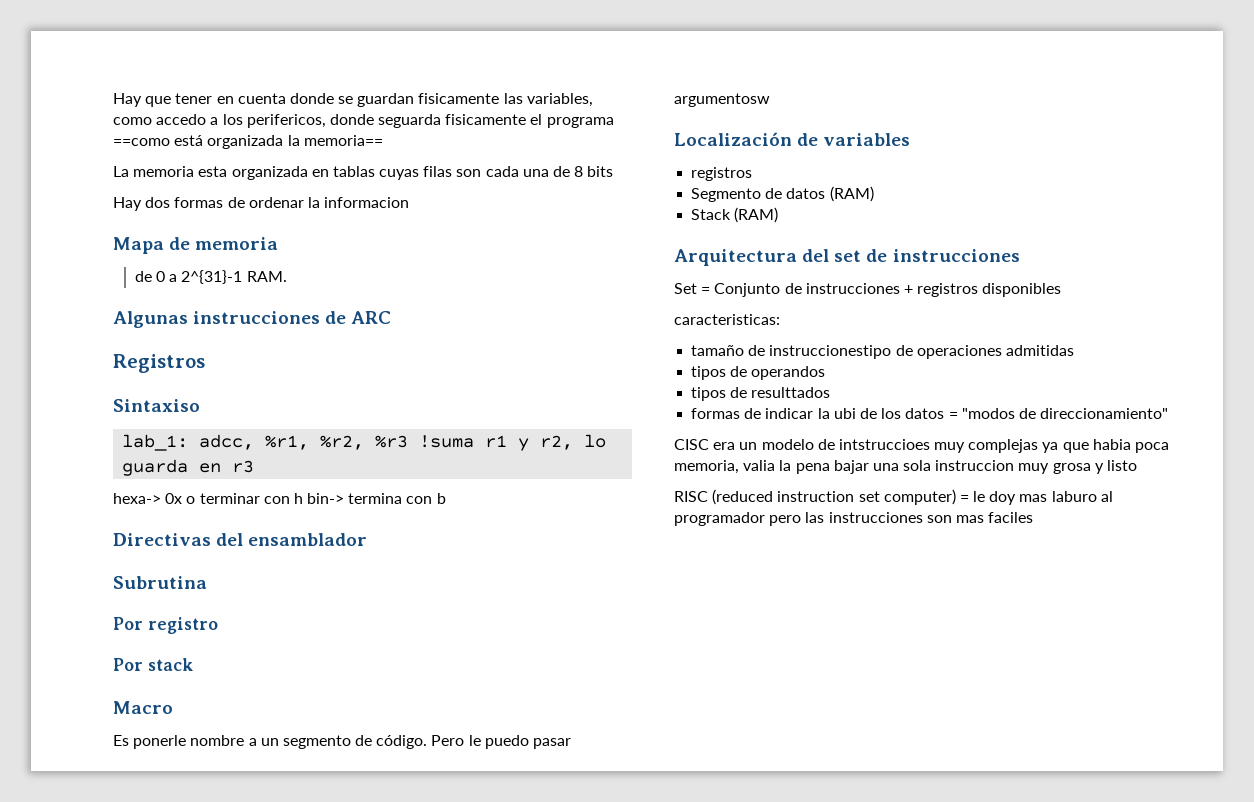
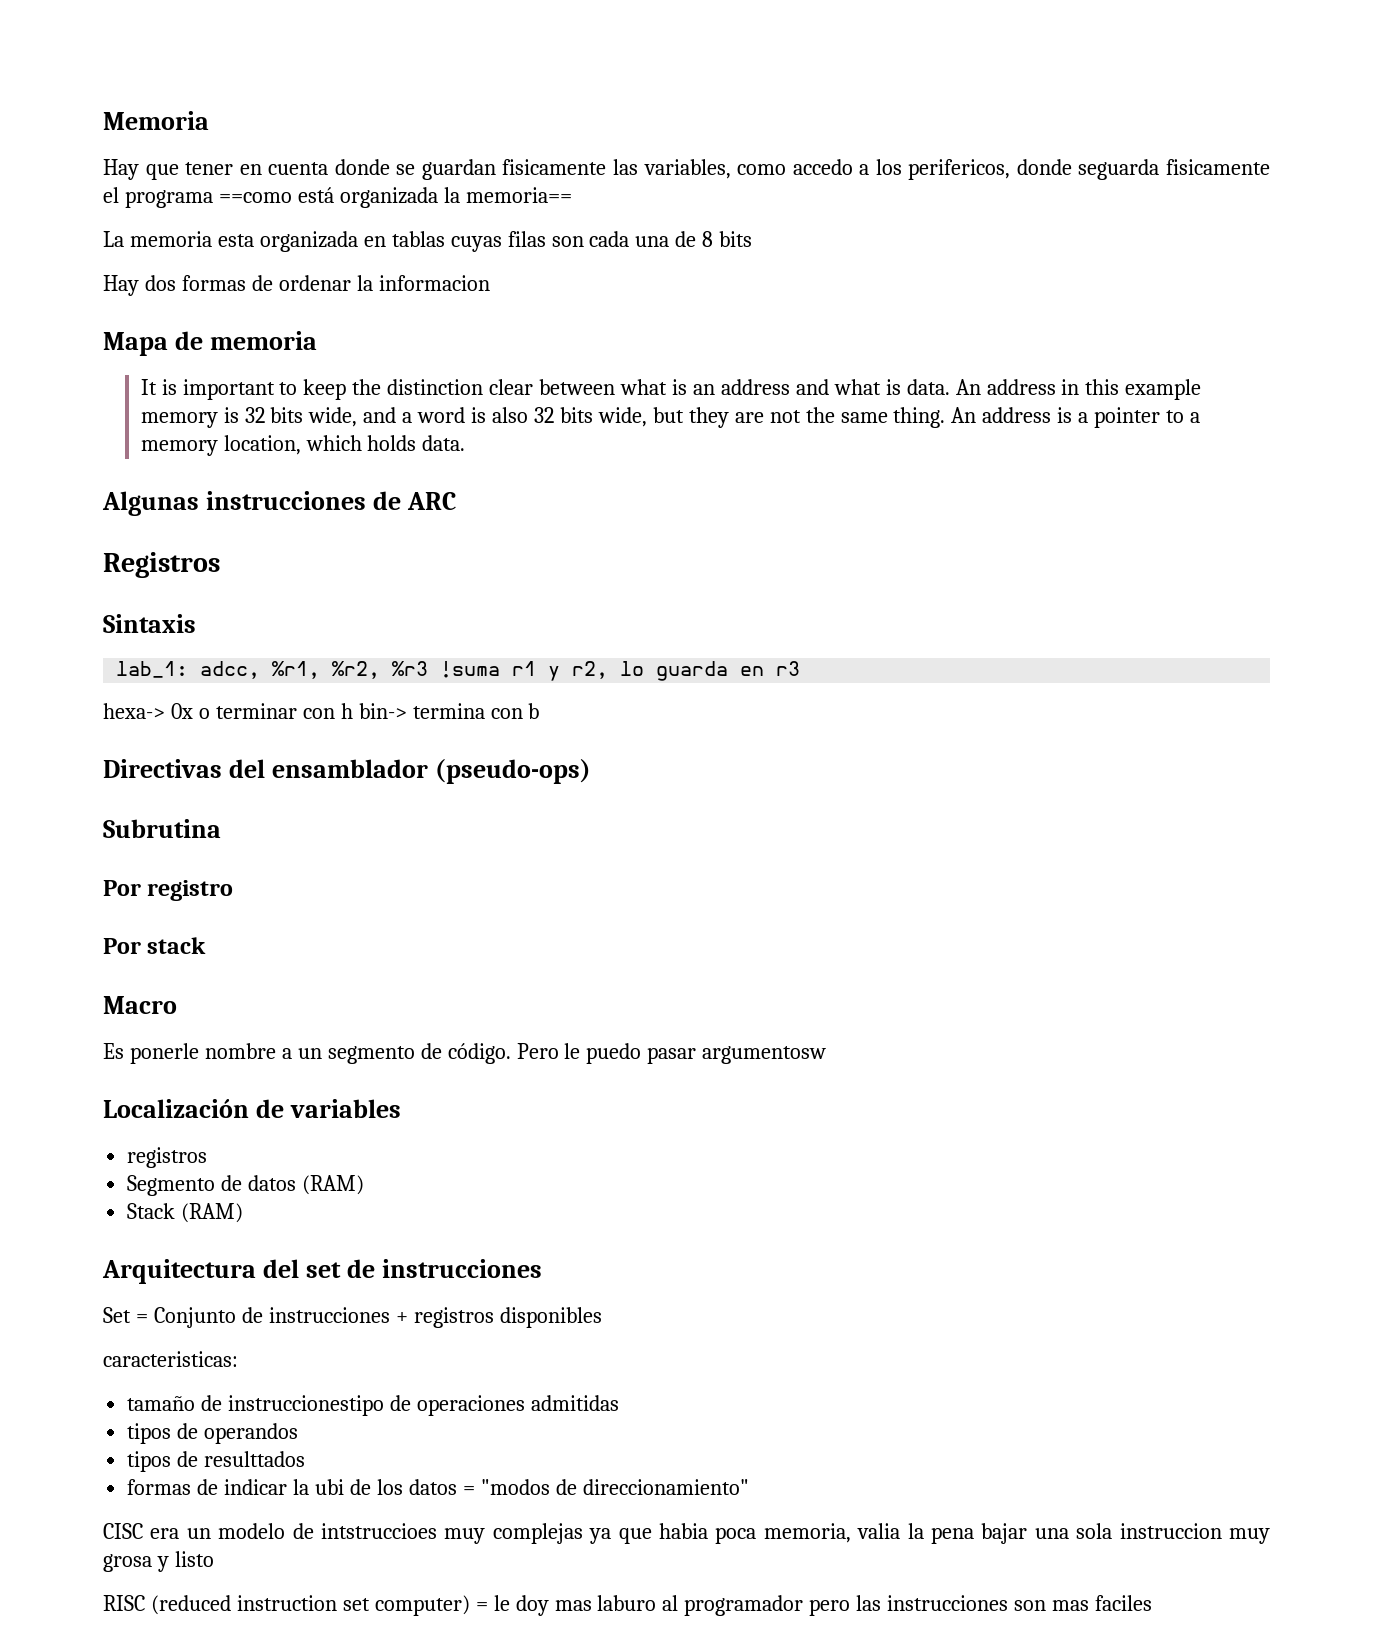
+ Memoria
- de 0 a 2^{31}-1 RAM.
+ It is important to keep the distinction clear between what is an address and what is data. An address in this example memory is 32 bits wide, and a word is also 32 bits wide, but they are not the same thing. An address is a pointer to a memory location, which holds data.
- Sintaxiso
+ Sintaxis
- Directivas del ensamblador
+ Directivas del ensamblador (pseudo-ops)

